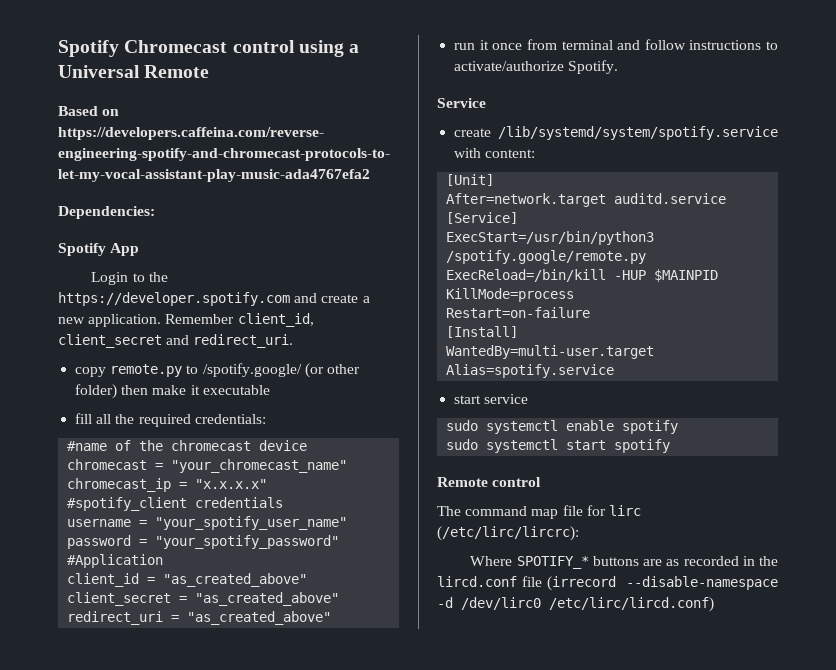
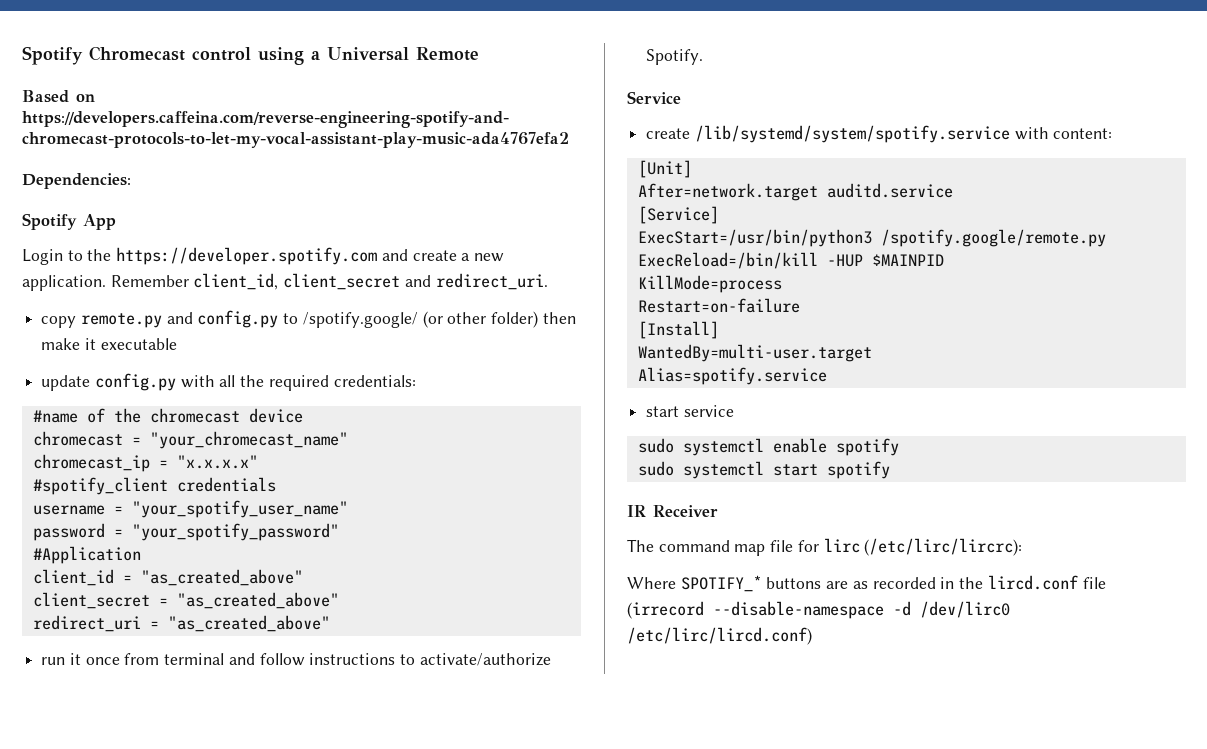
- copy remote.py to /spotify.google/ (or other folder) then make it executable
+ copy remote.py and config.py to /spotify.google/ (or other folder) then make it executable
- fill all the required credentials:
+ update config.py with all the required credentials:
- Remote control
+ IR Receiver

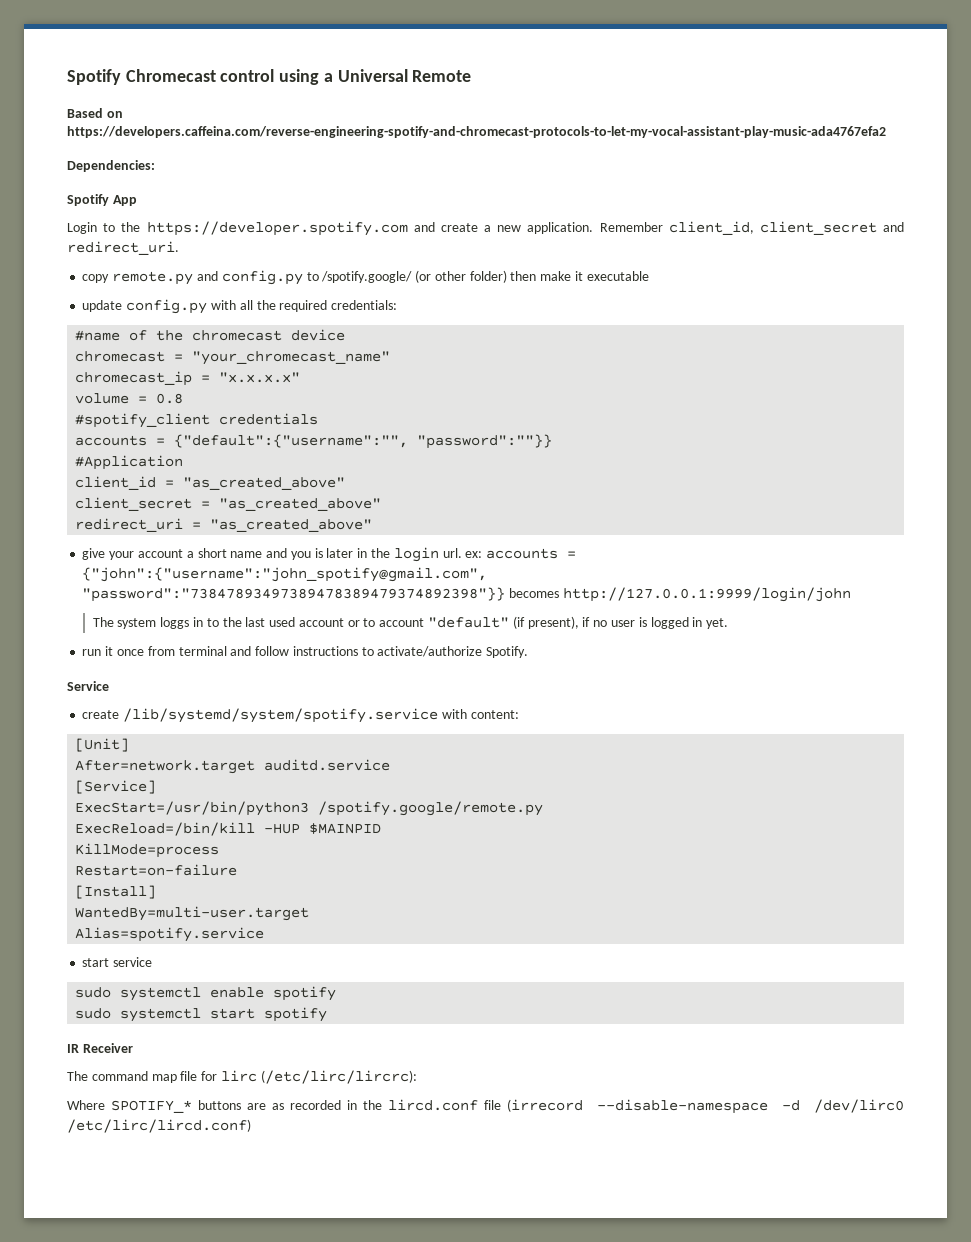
+ volume = 0.8
- username = "your_spotify_user_name"
- password = "your_spotify_password"
+ accounts = {"default":{"username":"", "password":""}}
+ give your account a short name and you is later in the login url. ex: accounts = {"john":{"username":"john_spotify@gmail.com", "password":"73847893497389478389479374892398"}} becomes http://127.0.0.1:9999/login/john
+ The system loggs in to the last used account or to account "default" (if present), if no user is logged in yet.

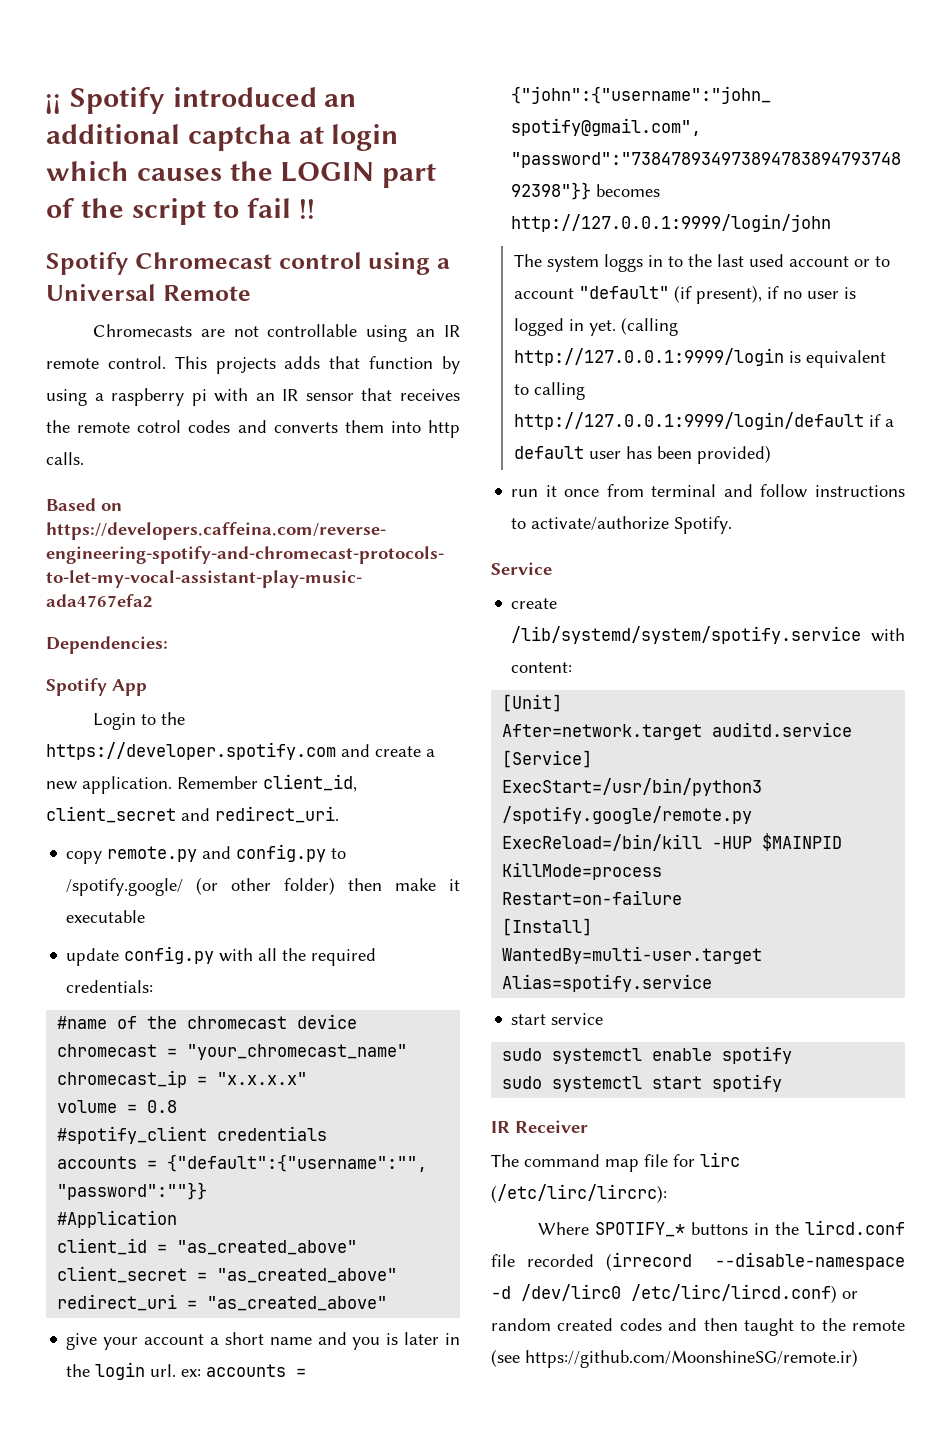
+ ¡¡ Spotify introduced an additional captcha at login which causes the LOGIN part of the script to fail !!
+ Chromecasts are not controllable using an IR remote control. This projects adds that function by using a raspberry pi with an IR sensor that receives the remote cotrol codes and converts them into http calls.
+ (calling http://127.0.0.1:9999/login is equivalent to calling http://127.0.0.1:9999/login/default if a default user has been provided)
- Where SPOTIFY_* buttons are as recorded in the lircd.conf file (irrecord --disable-namespace -d /dev/lirc0 /etc/lirc/lircd.conf)
+ Where SPOTIFY_* buttons in the lircd.conf file recorded (irrecord --disable-namespace -d /dev/lirc0 /etc/lirc/lircd.conf) or random created codes and then taught to the remote (see https://github.com/MoonshineSG/remote.ir)

